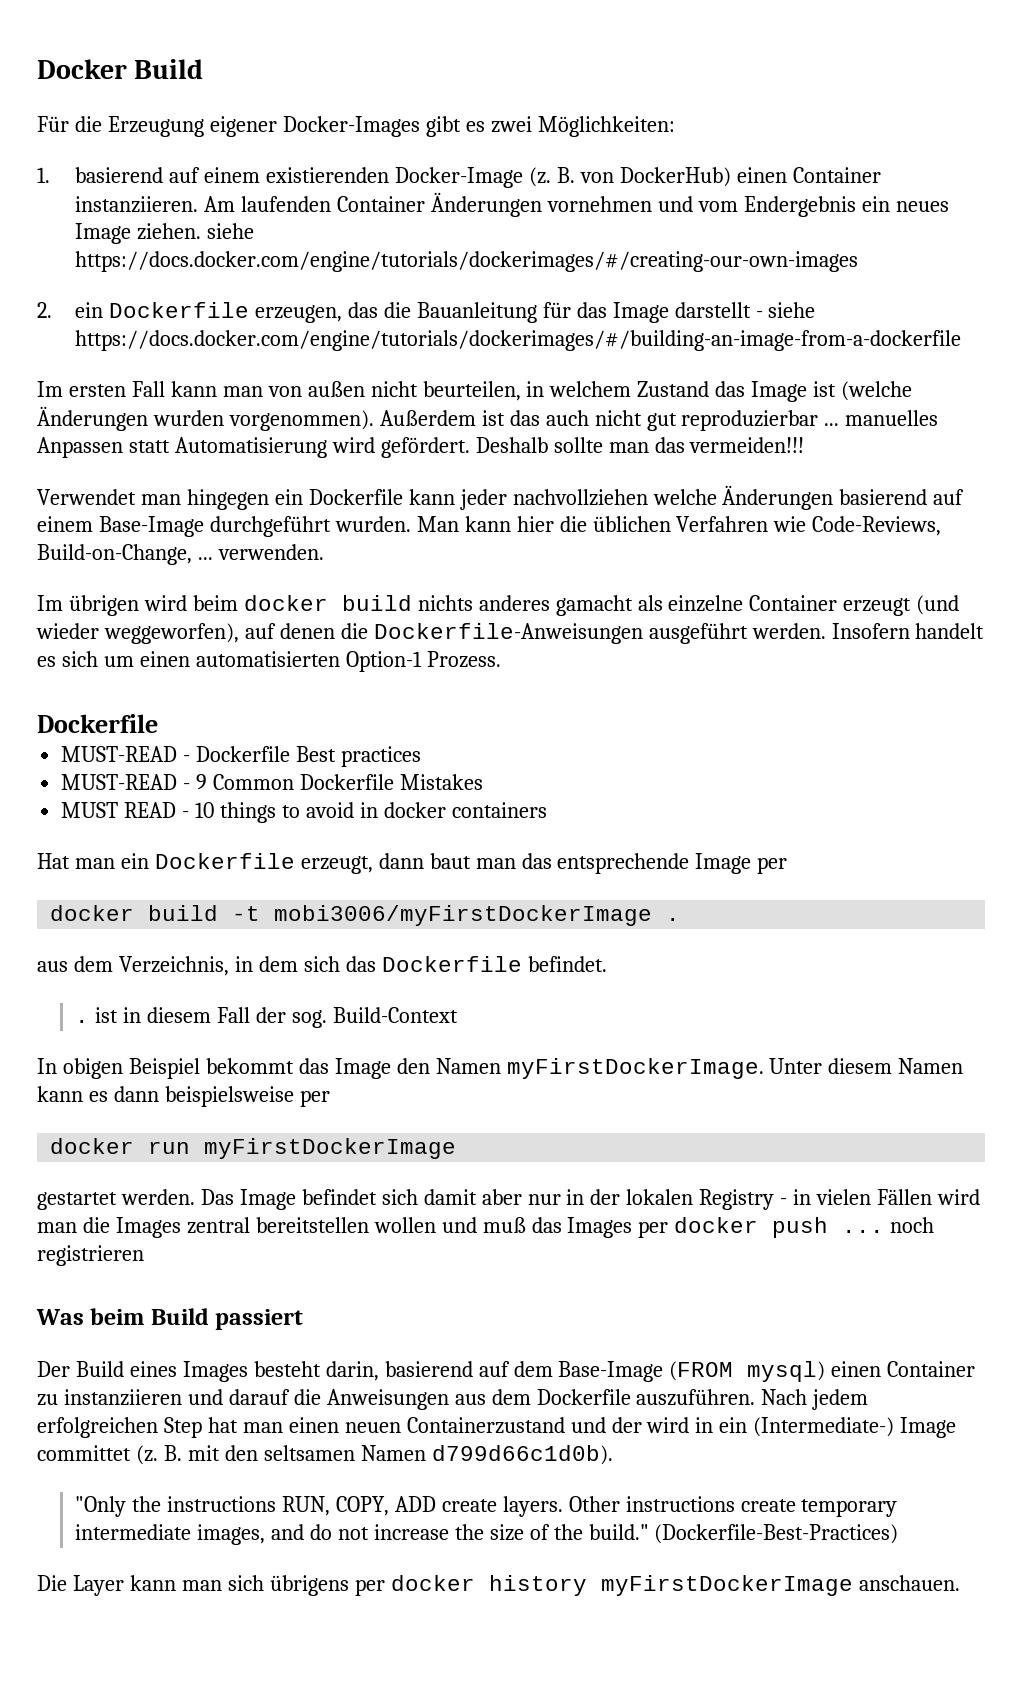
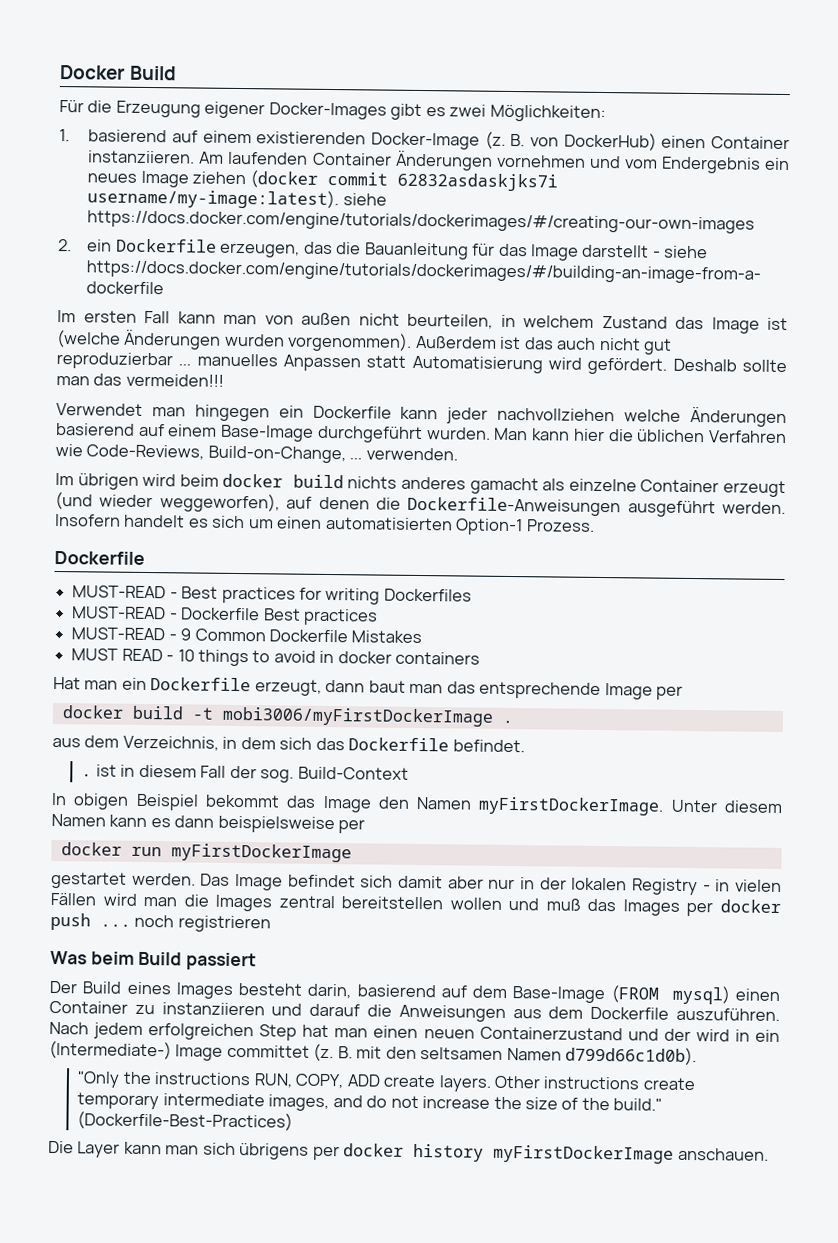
- Am laufenden Container Änderungen vornehmen und vom Endergebnis ein neues Image ziehen. siehe https://docs.docker.com/engine/tutorials/dockerimages/#/creating-our-own-images
+ Am laufenden Container Änderungen vornehmen und vom Endergebnis ein neues Image ziehen (docker commit 62832asdaskjks7i username/my-image:latest). siehe https://docs.docker.com/engine/tutorials/dockerimages/#/creating-our-own-images
+ MUST-READ - Best practices for writing Dockerfiles

